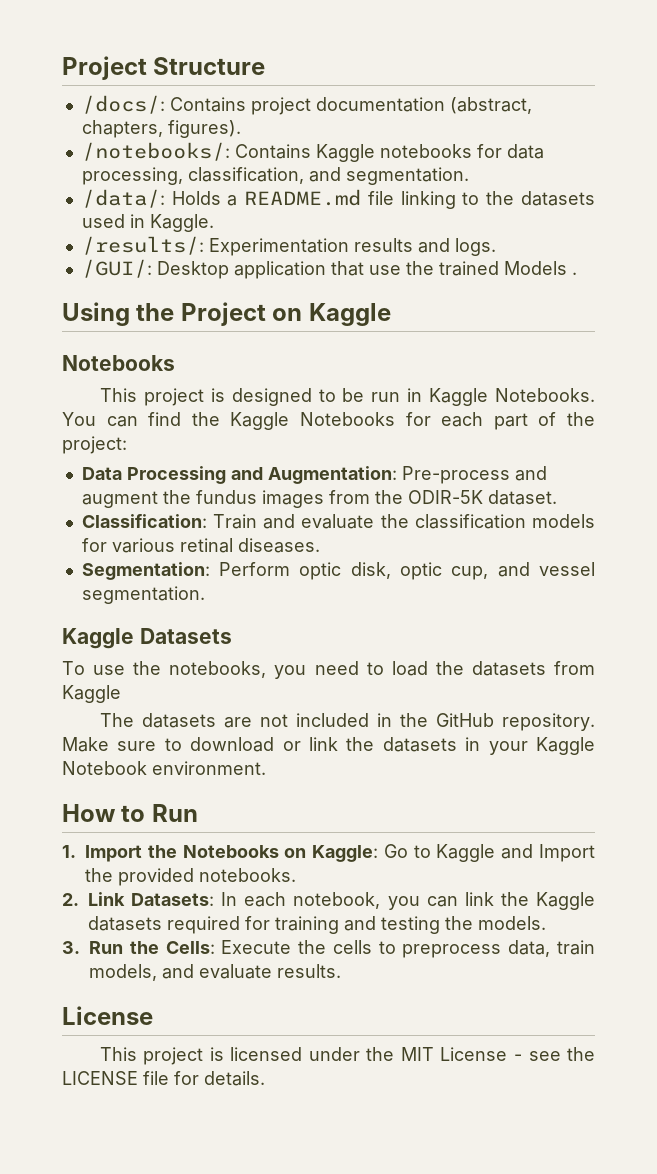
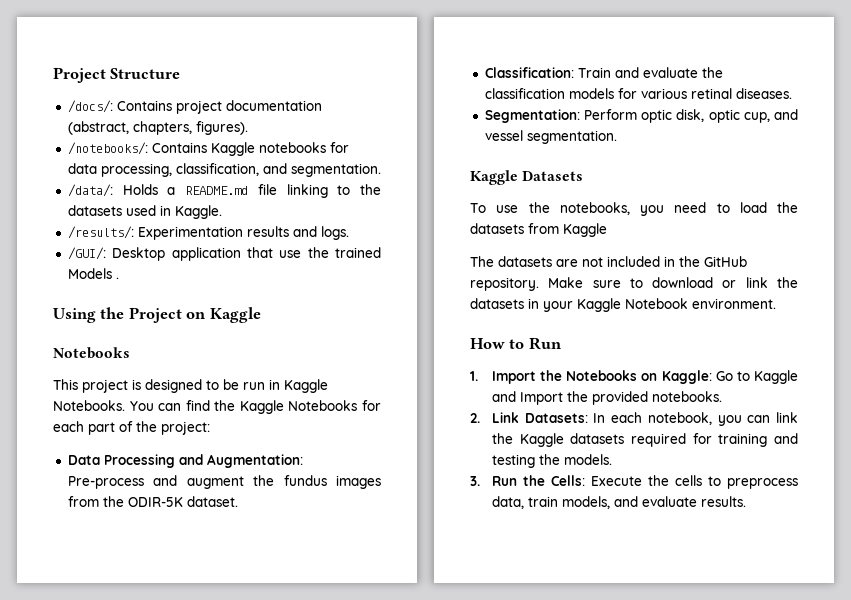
  3. Run the Cells: Execute the cells to preprocess data, train models, and evaluate results.
- License
- This project is licensed under the MIT License - see the LICENSE file for details.

